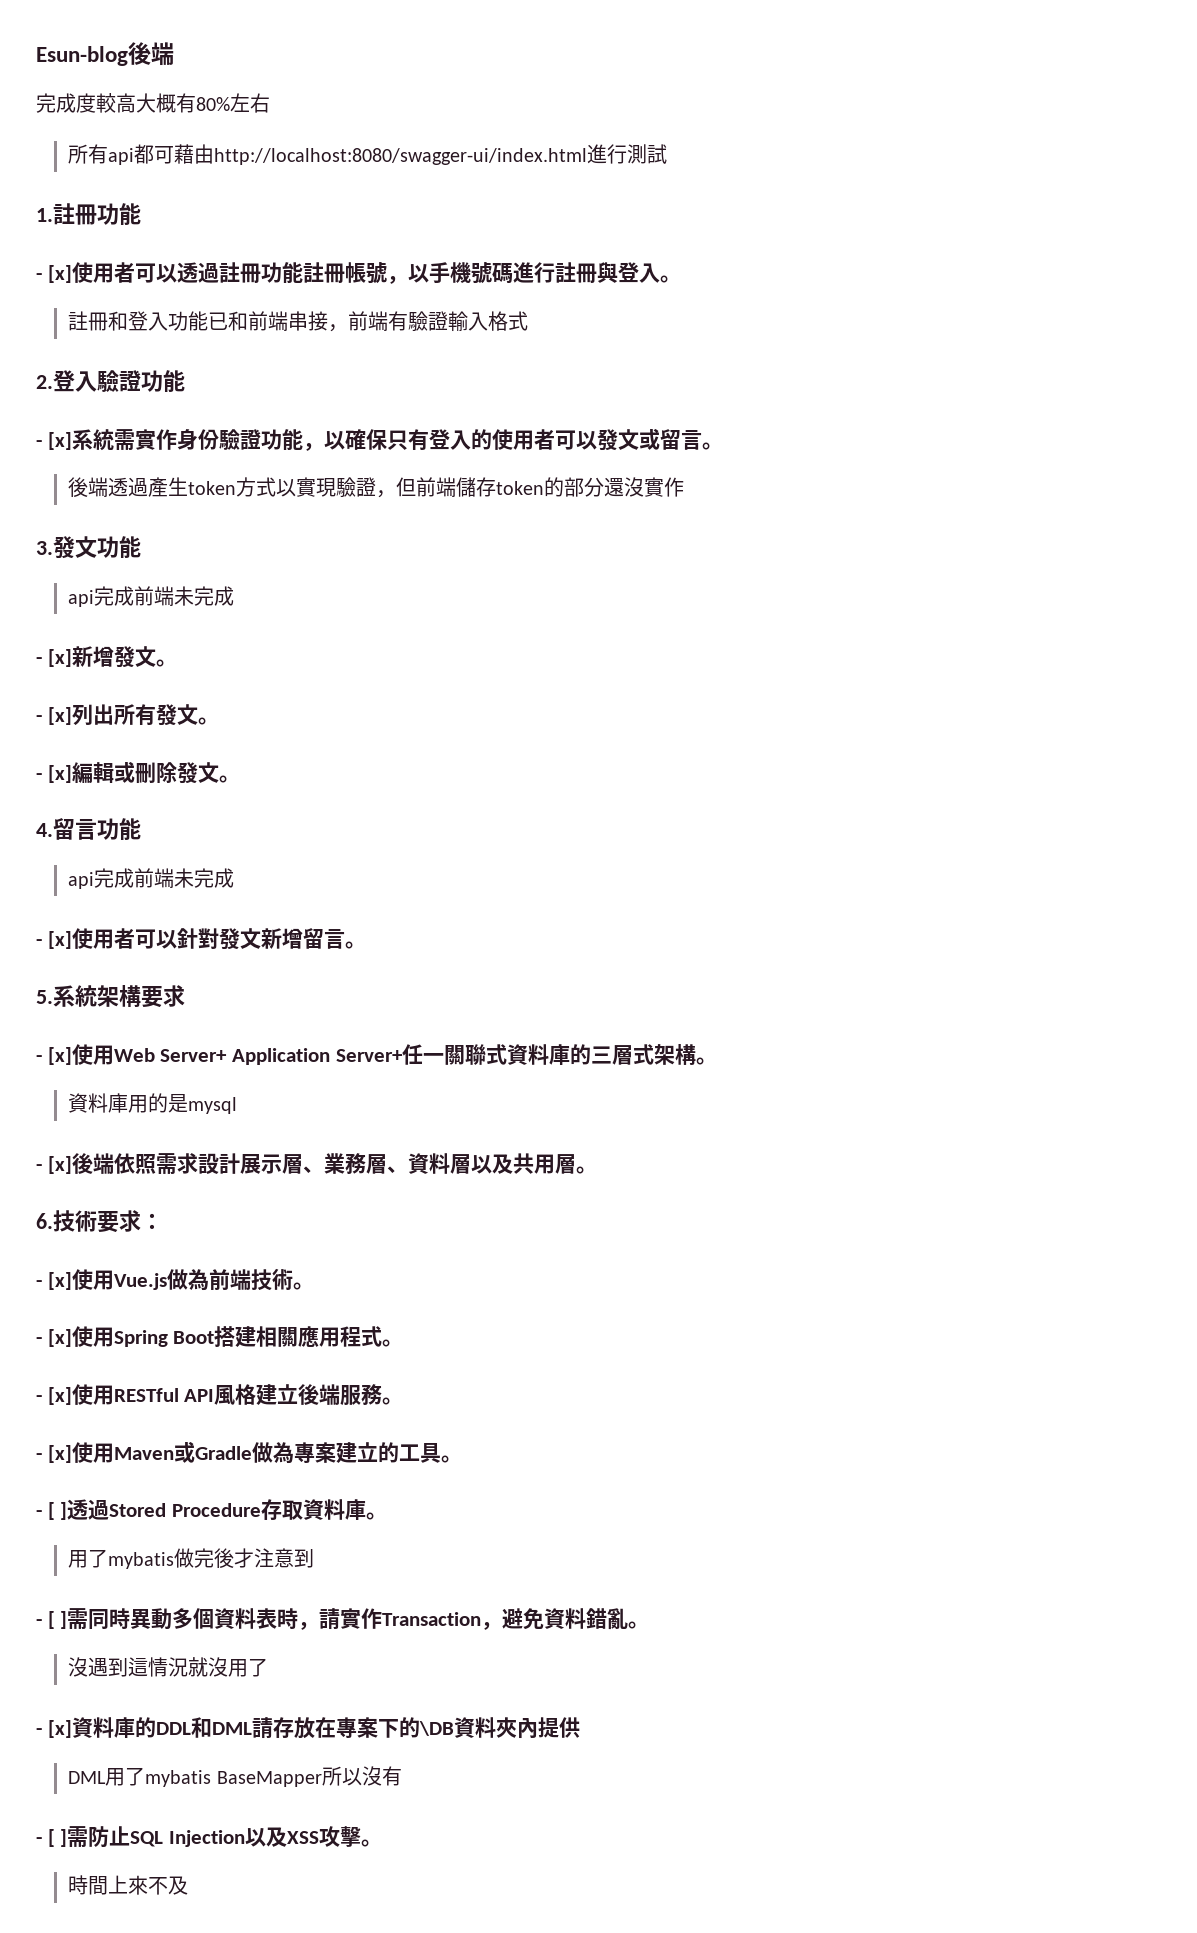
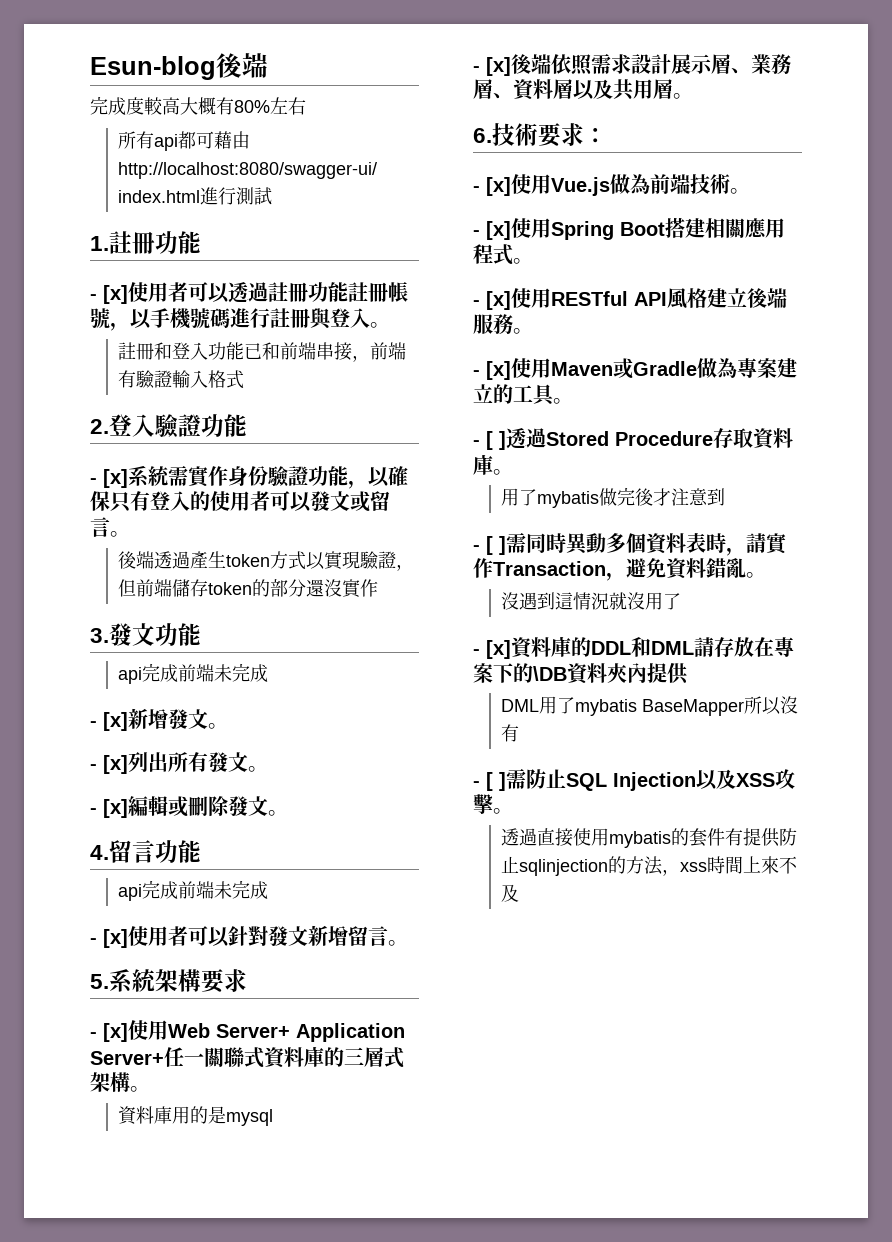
- 時間上來不及
+ 透過直接使用mybatis的套件有提供防止sqlinjection的方法，xss時間上來不及

